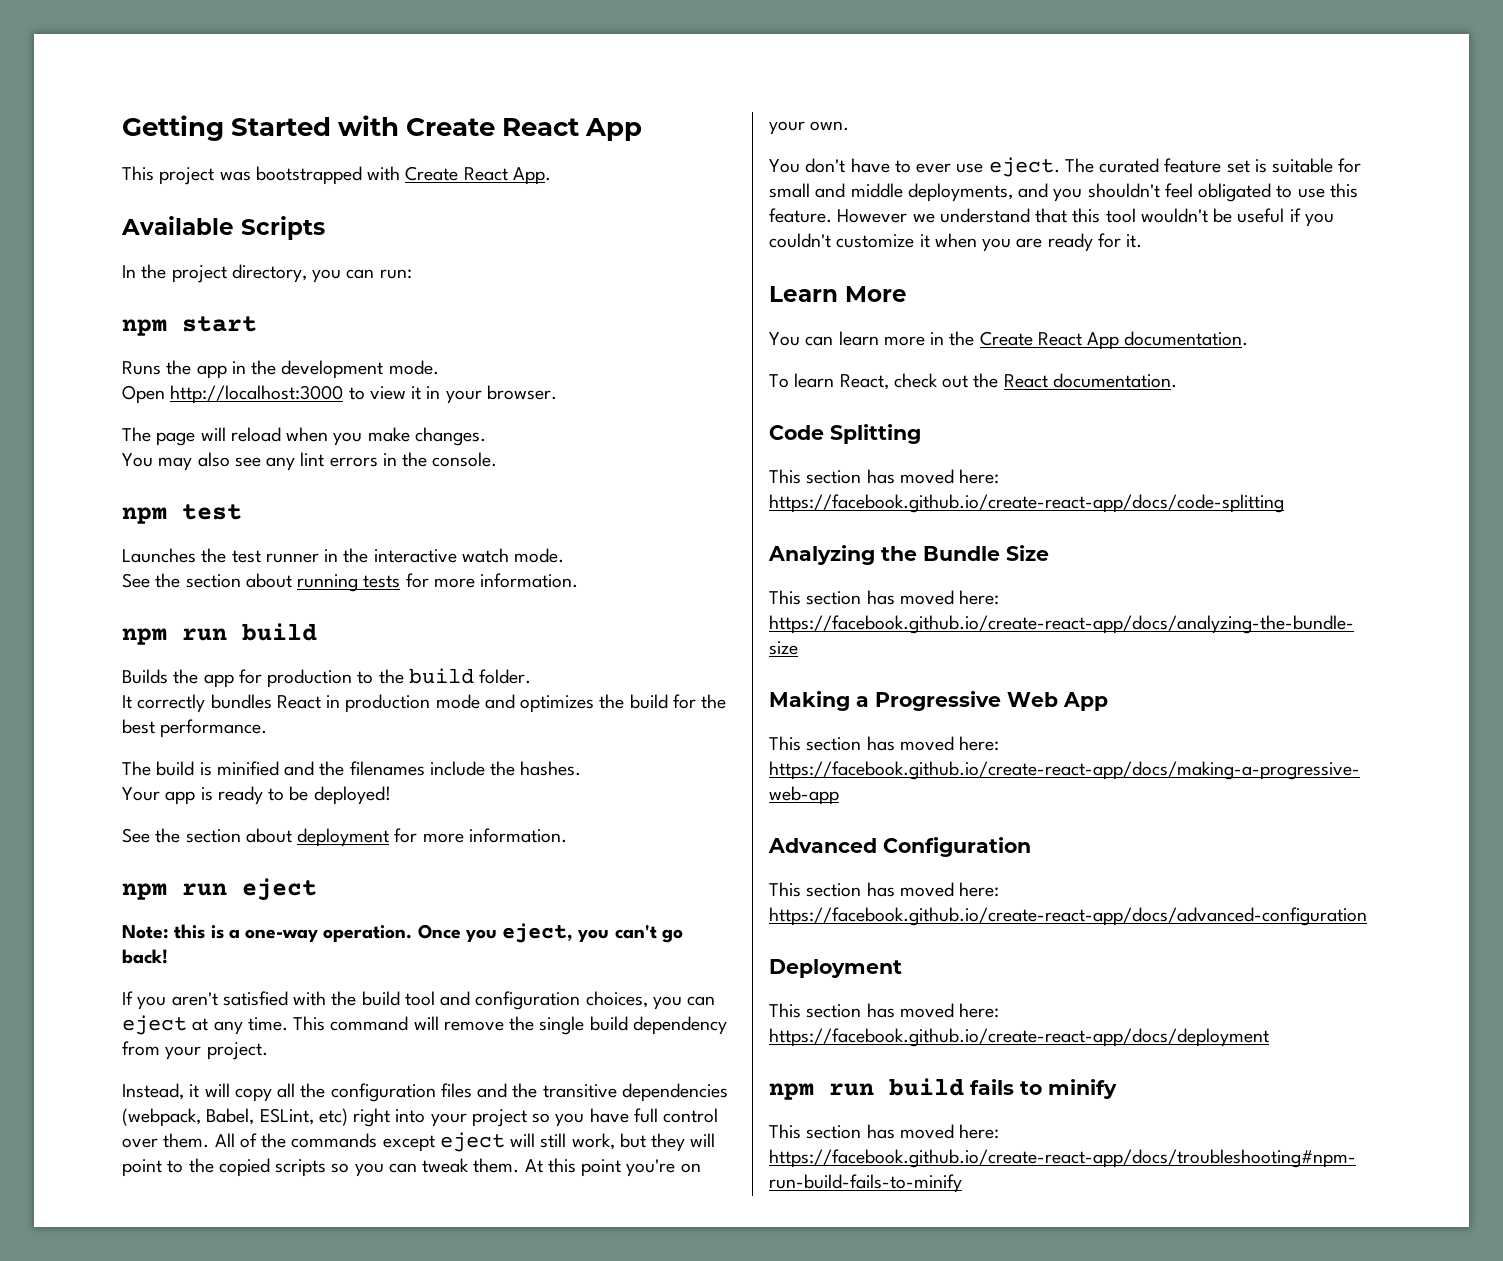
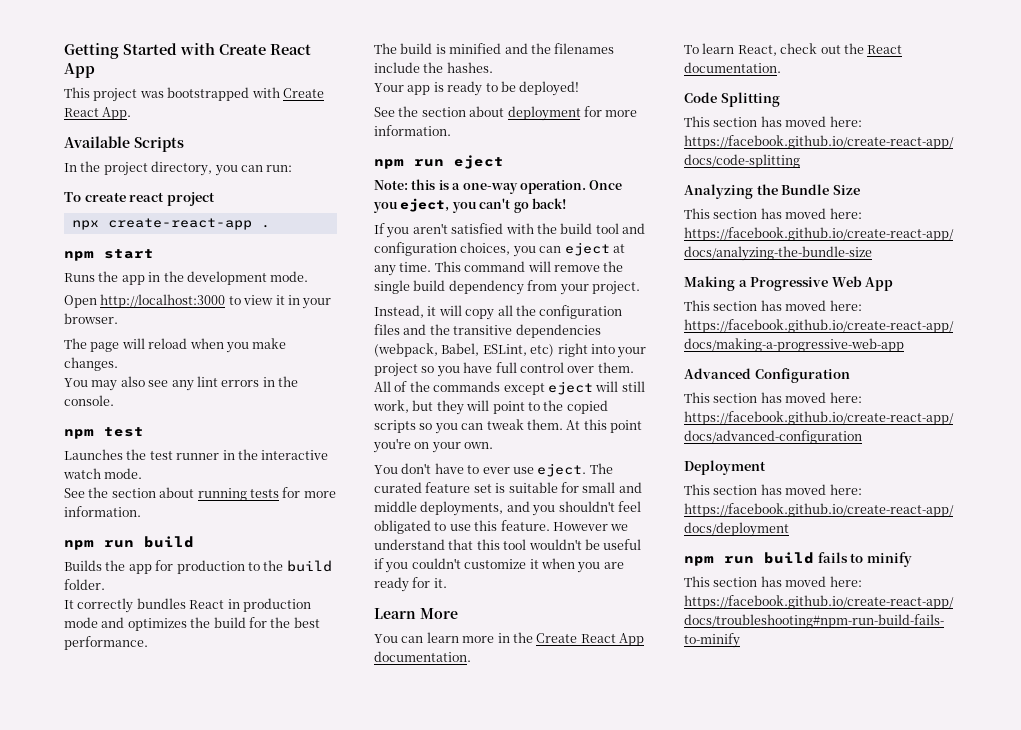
+ To create react project
+ npx create-react-app .

